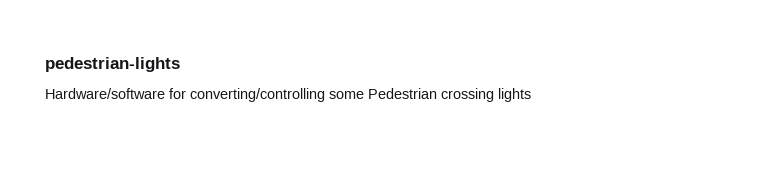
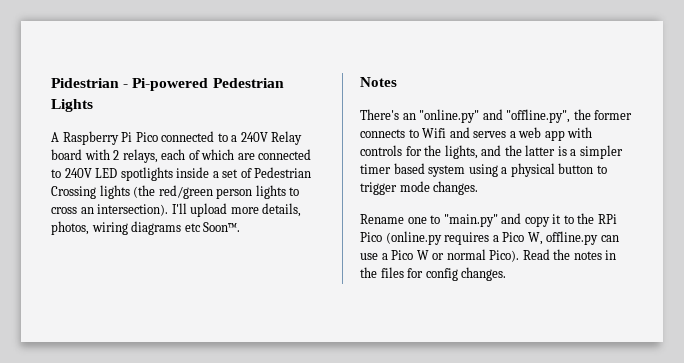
- pedestrian-lights
- Hardware/software for converting/controlling some Pedestrian crossing lights
+ Pidestrian - Pi-powered Pedestrian Lights
+ A Raspberry Pi Pico connected to a 240V Relay board with 2 relays, each of which are connected to 240V LED spotlights inside a set of Pedestrian Crossing lights (the red/green person lights to cross an intersection). I'll upload more details, photos, wiring diagrams etc Soon™.
+ Notes
+ There's an "online.py" and "offline.py", the former connects to Wifi and serves a web app with controls for the lights, and the latter is a simpler timer based system using a physical button to trigger mode changes.
+ Rename one to "main.py" and copy it to the RPi Pico (online.py requires a Pico W, offline.py can use a Pico W or normal Pico). Read the notes in the files for config changes.

